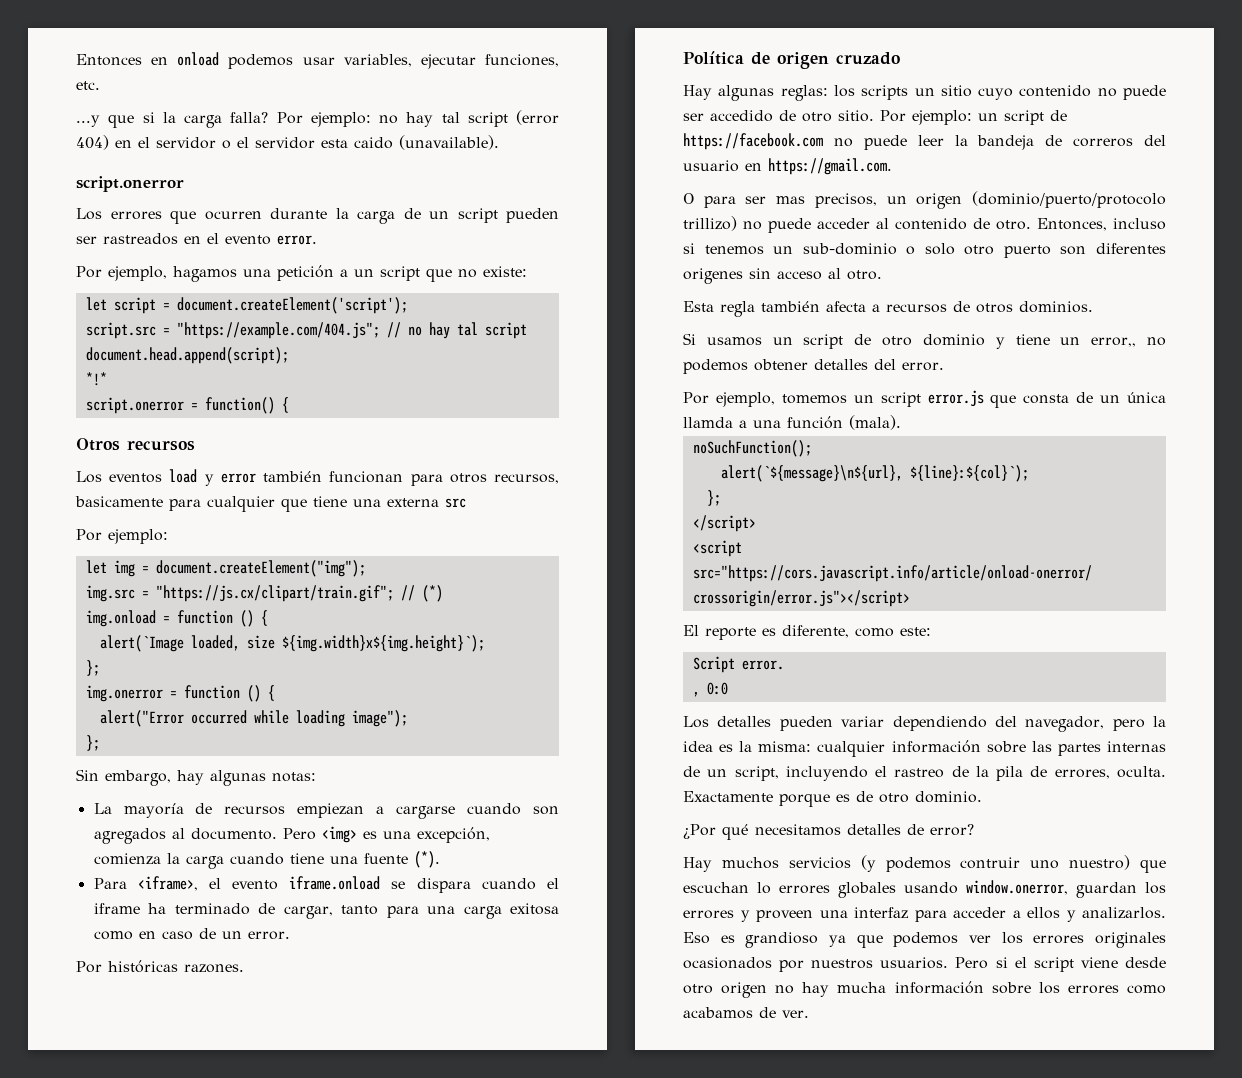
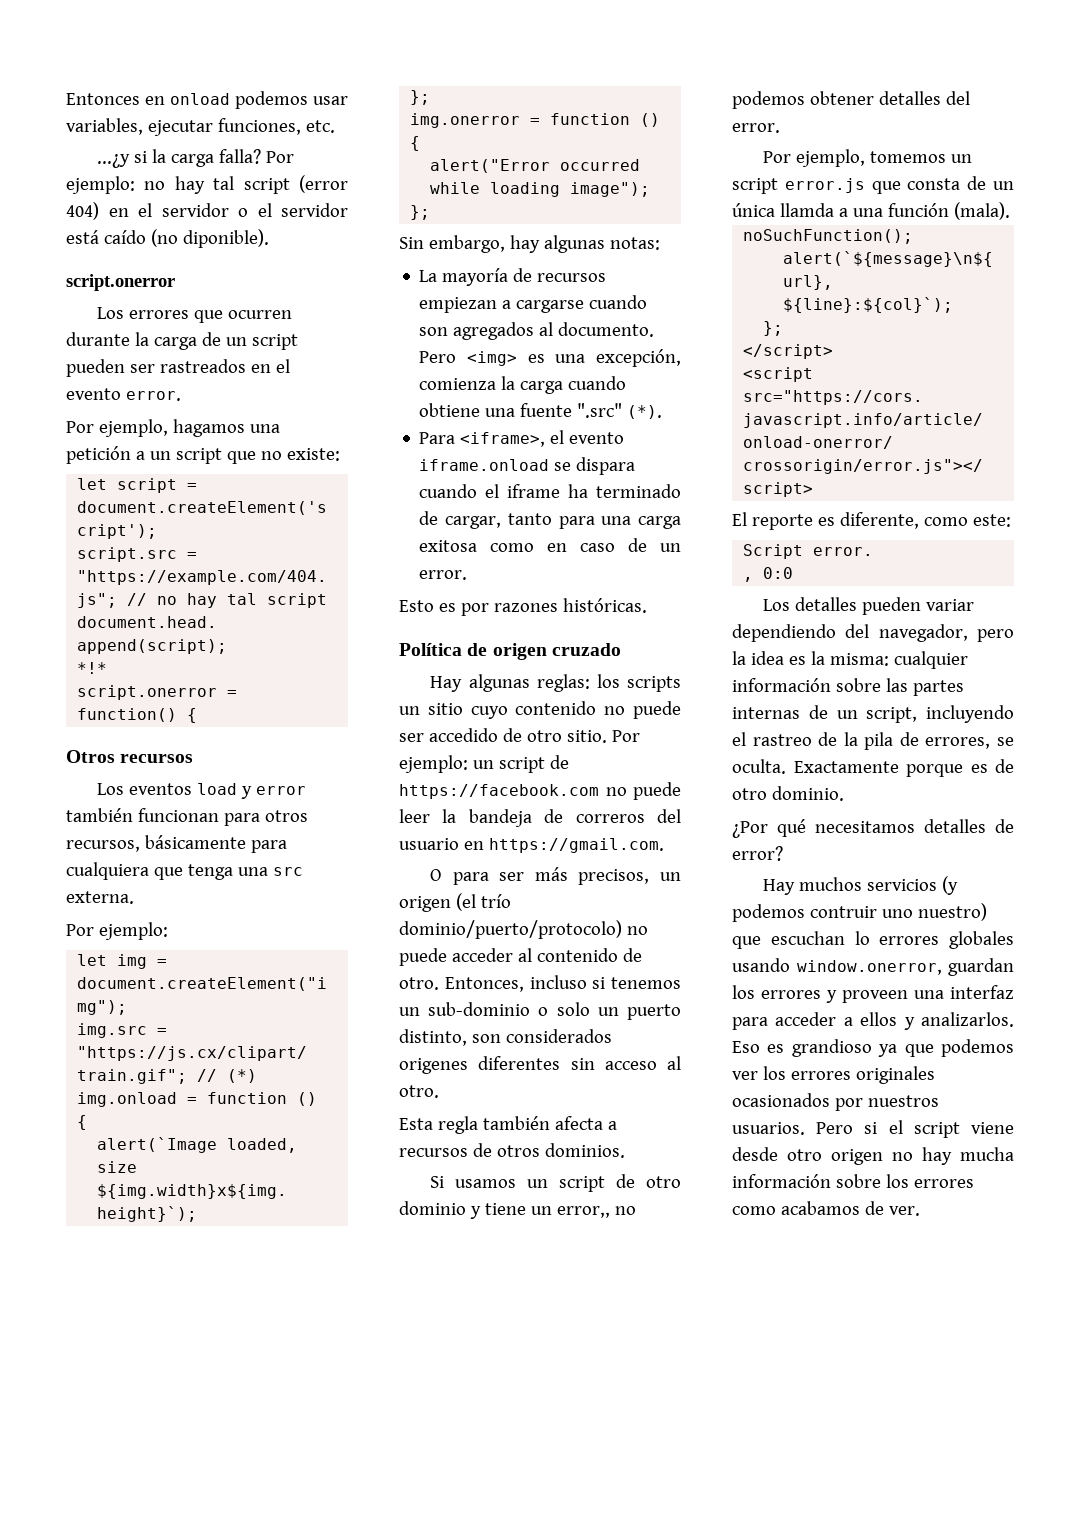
- ...y que si la carga falla?
+ ...¿y si la carga falla?
- Por ejemplo: no hay tal script (error 404) en el servidor o el servidor esta caido (unavailable).
+ Por ejemplo: no hay tal script (error 404) en el servidor o el servidor está caído (no diponible).
- Los eventos load y error también funcionan para otros recursos, basicamente para cualquier que tiene una externa src
+ Los eventos load y error también funcionan para otros recursos, básicamente para cualquiera que tenga una src externa.
- Pero <img> es una excepción, comienza la carga cuando tiene una fuente (*).
+ Pero <img> es una excepción, comienza la carga cuando obtiene una fuente ".src" (*).
- Por históricas razones.
+ Esto es por razones históricas.
- O para ser mas precisos, un origen (dominio/puerto/protocolo trillizo) no puede acceder al contenido de otro.
+ O para ser más precisos, un origen (el trío dominio/puerto/protocolo) no puede acceder al contenido de otro.
- Entonces, incluso si tenemos un sub-dominio o solo otro puerto son diferentes origenes sin acceso al otro.
+ Entonces, incluso si tenemos un sub-dominio o solo un puerto distinto, son considerados origenes diferentes sin acceso al otro.
- Los detalles pueden variar dependiendo del navegador, pero la idea es la misma: cualquier información sobre las partes internas de un script, incluyendo el rastreo de la pila de errores, oculta.
+ Los detalles pueden variar dependiendo del navegador, pero la idea es la misma: cualquier información sobre las partes internas de un script, incluyendo el rastreo de la pila de errores, se oculta.

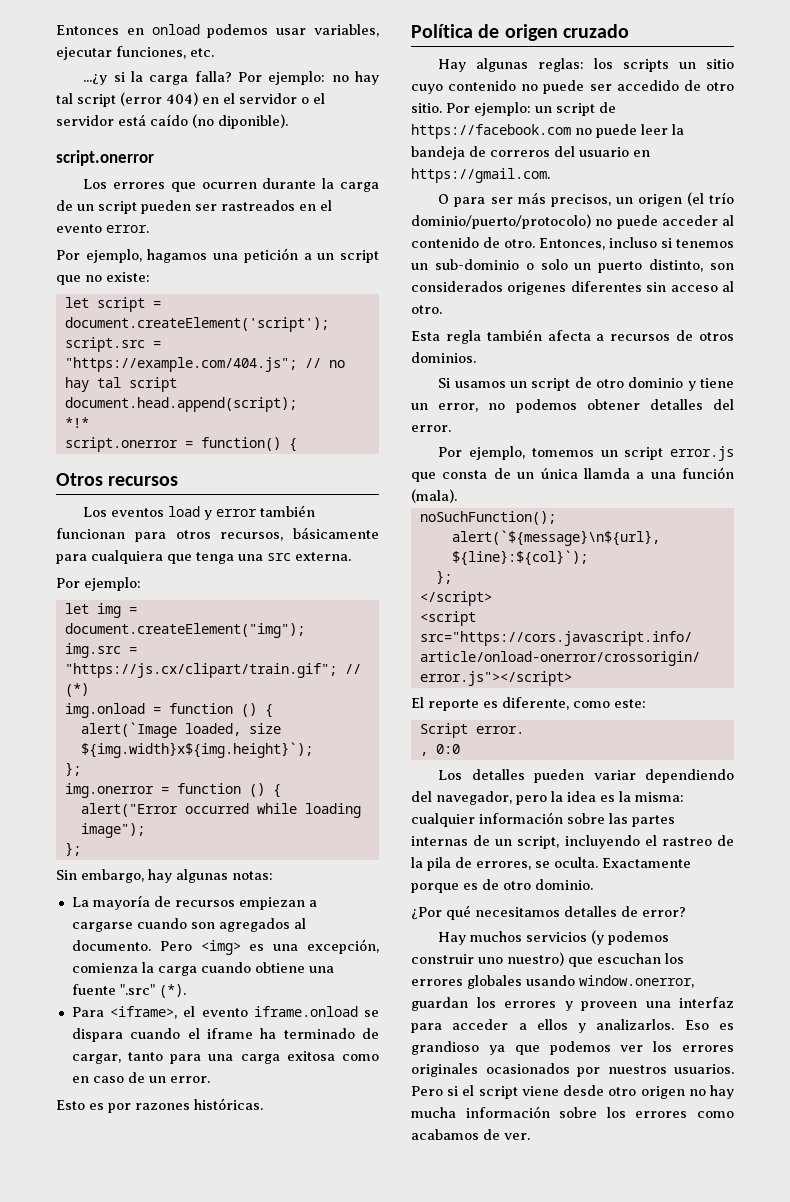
- Si usamos un script de otro dominio y tiene un error,, no podemos obtener detalles del error.
+ Si usamos un script de otro dominio y tiene un error, no podemos obtener detalles del error.
- Hay muchos servicios (y podemos contruir uno nuestro) que escuchan lo errores globales usando window.onerror, guardan los errores y proveen una interfaz para acceder a ellos y analizarlos.
+ Hay muchos servicios (y podemos construir uno nuestro) que escuchan los errores globales usando window.onerror, guardan los errores y proveen una interfaz para acceder a ellos y analizarlos.

